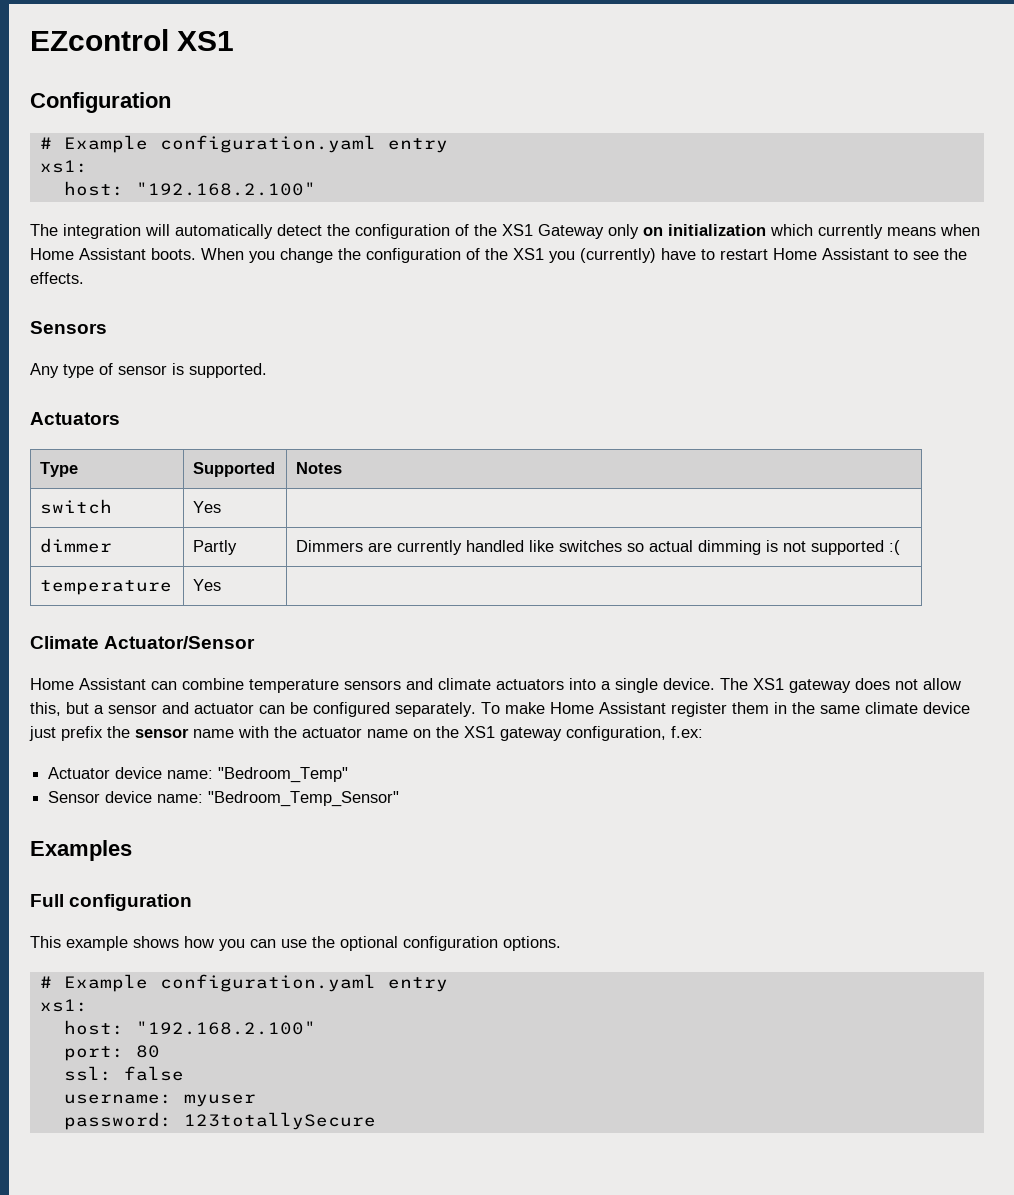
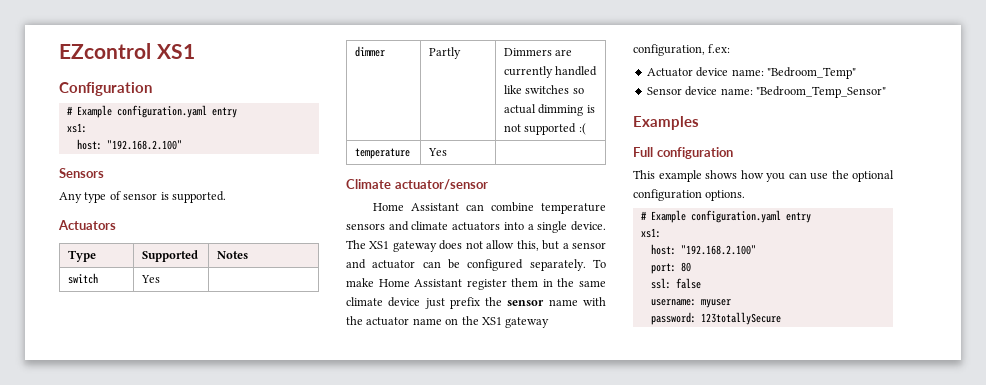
- The integration will automatically detect the configuration of the XS1 Gateway only on initialization which currently means when Home Assistant boots. When you change the configuration of the XS1 you (currently) have to restart Home Assistant to see the effects.
- Climate Actuator/Sensor
+ Climate actuator/sensor

